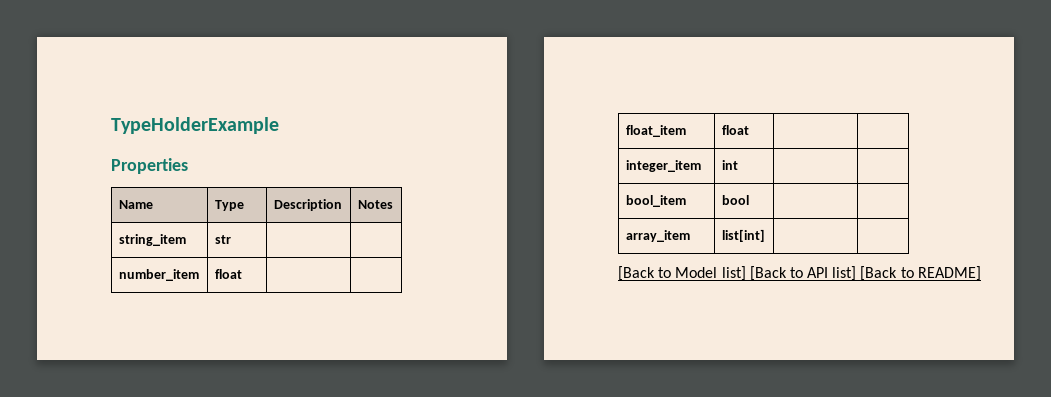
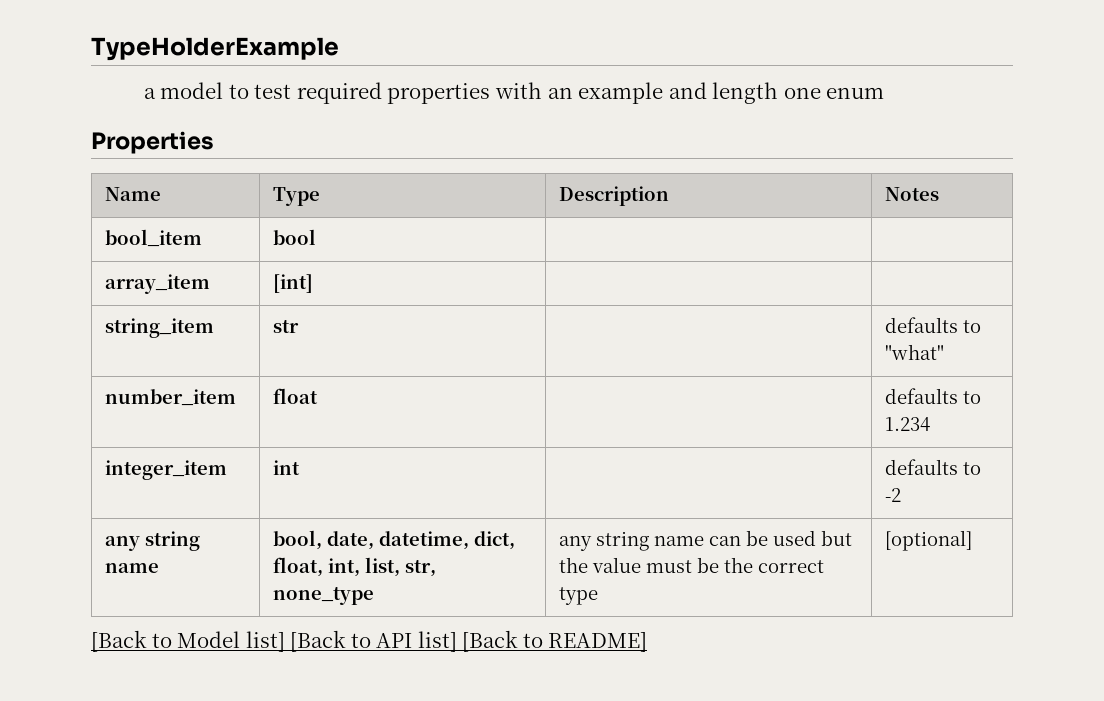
+ a model to test required properties with an example and length one enum
- string_item | str | |
- number_item | float | |
- float_item | float | |
- integer_item | int | |
  bool_item | bool | |
- array_item | list[int] | |
+ array_item | [int] | |
+ string_item | str | | defaults to "what"
+ number_item | float | | defaults to 1.234
+ integer_item | int | | defaults to -2
+ any string name | bool, date, datetime, dict, float, int, list, str, none_type | any string name can be used but the value must be the correct type | [optional]

